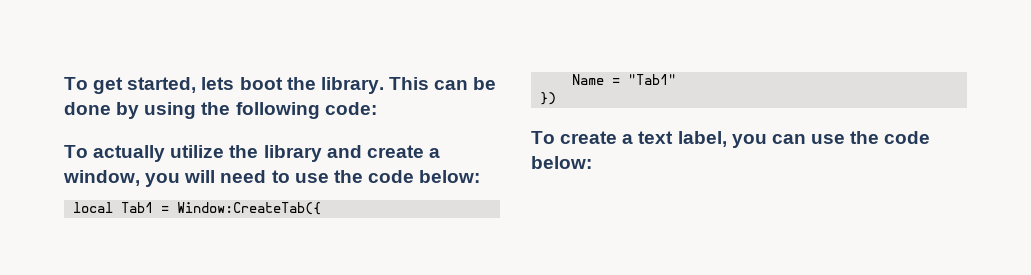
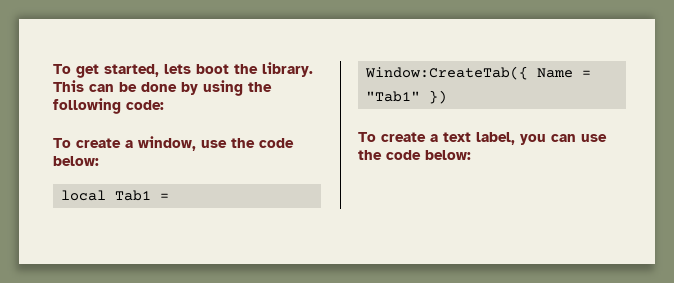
- To actually utilize the library and create a window, you will need to use the code below:
+ To create a window, use the code below:
- local Tab1 = Window:CreateTab({
- Name = "Tab1"
- })
+ local Tab1 = Window:CreateTab({ Name = "Tab1" })

